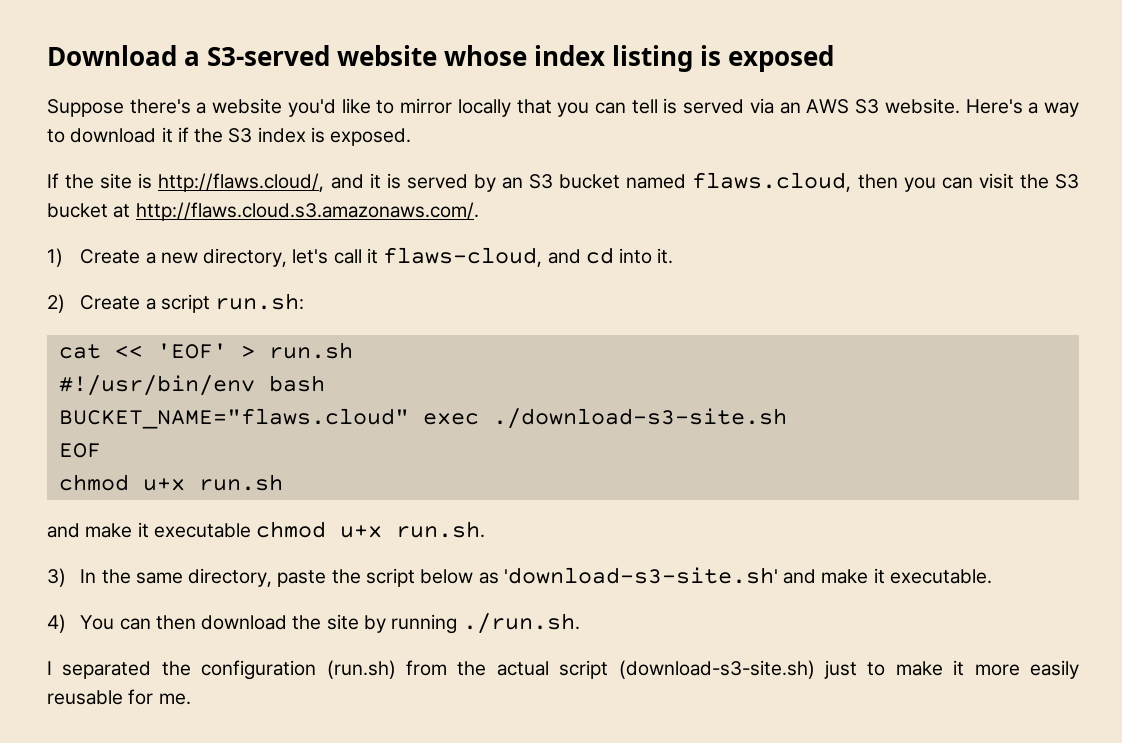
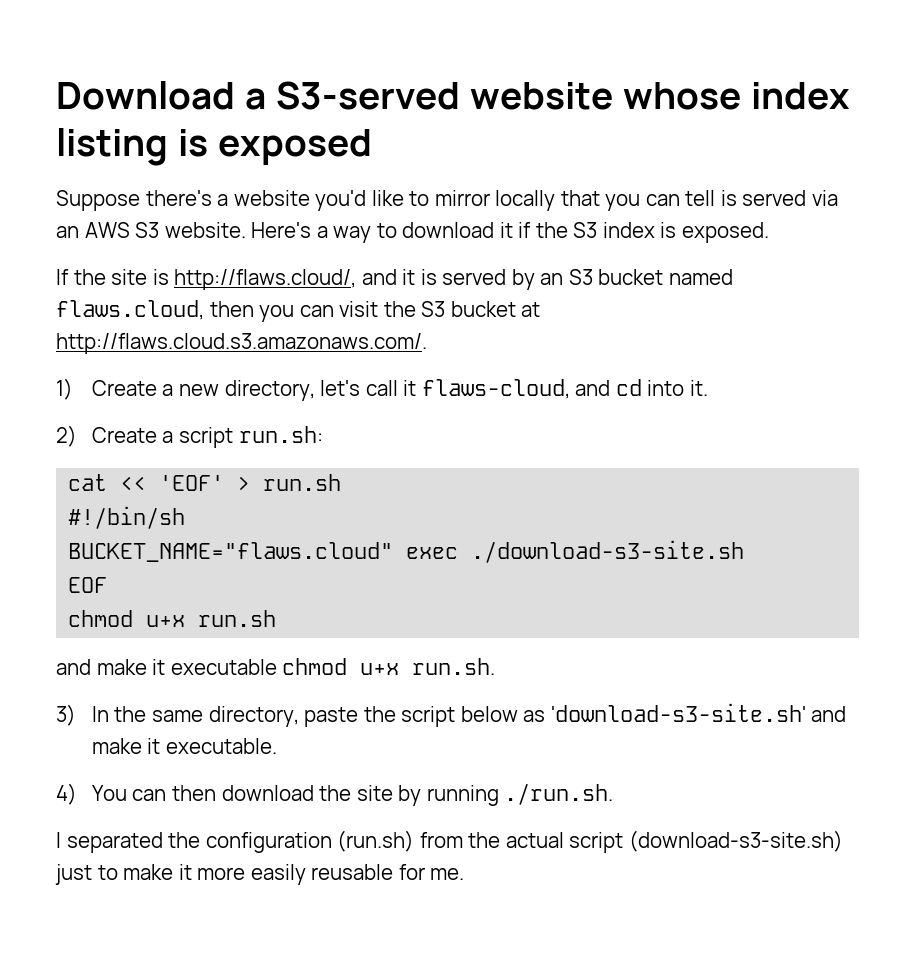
- #!/usr/bin/env bash
+ #!/bin/sh

